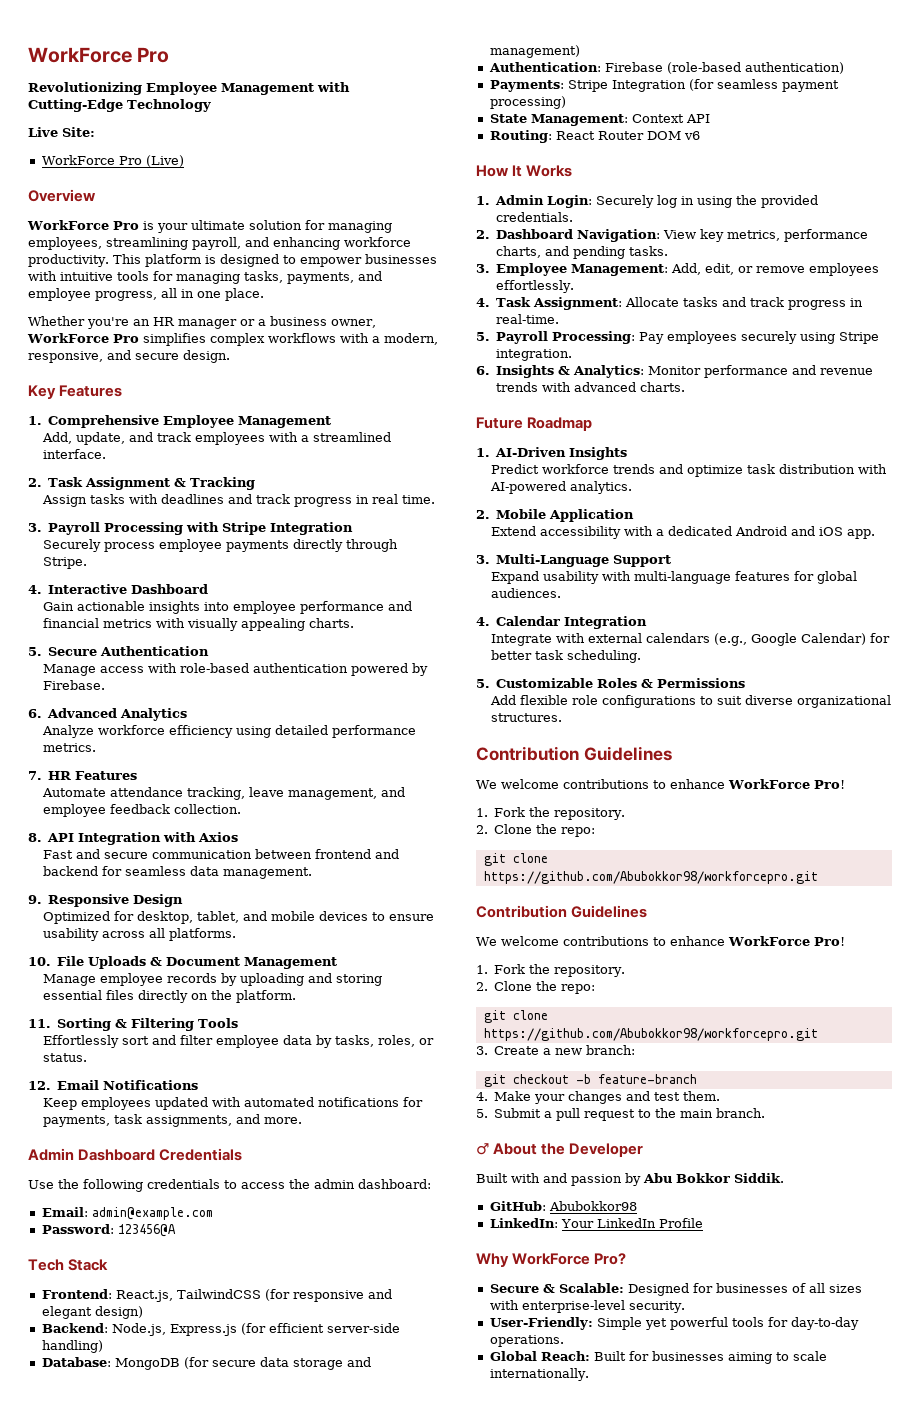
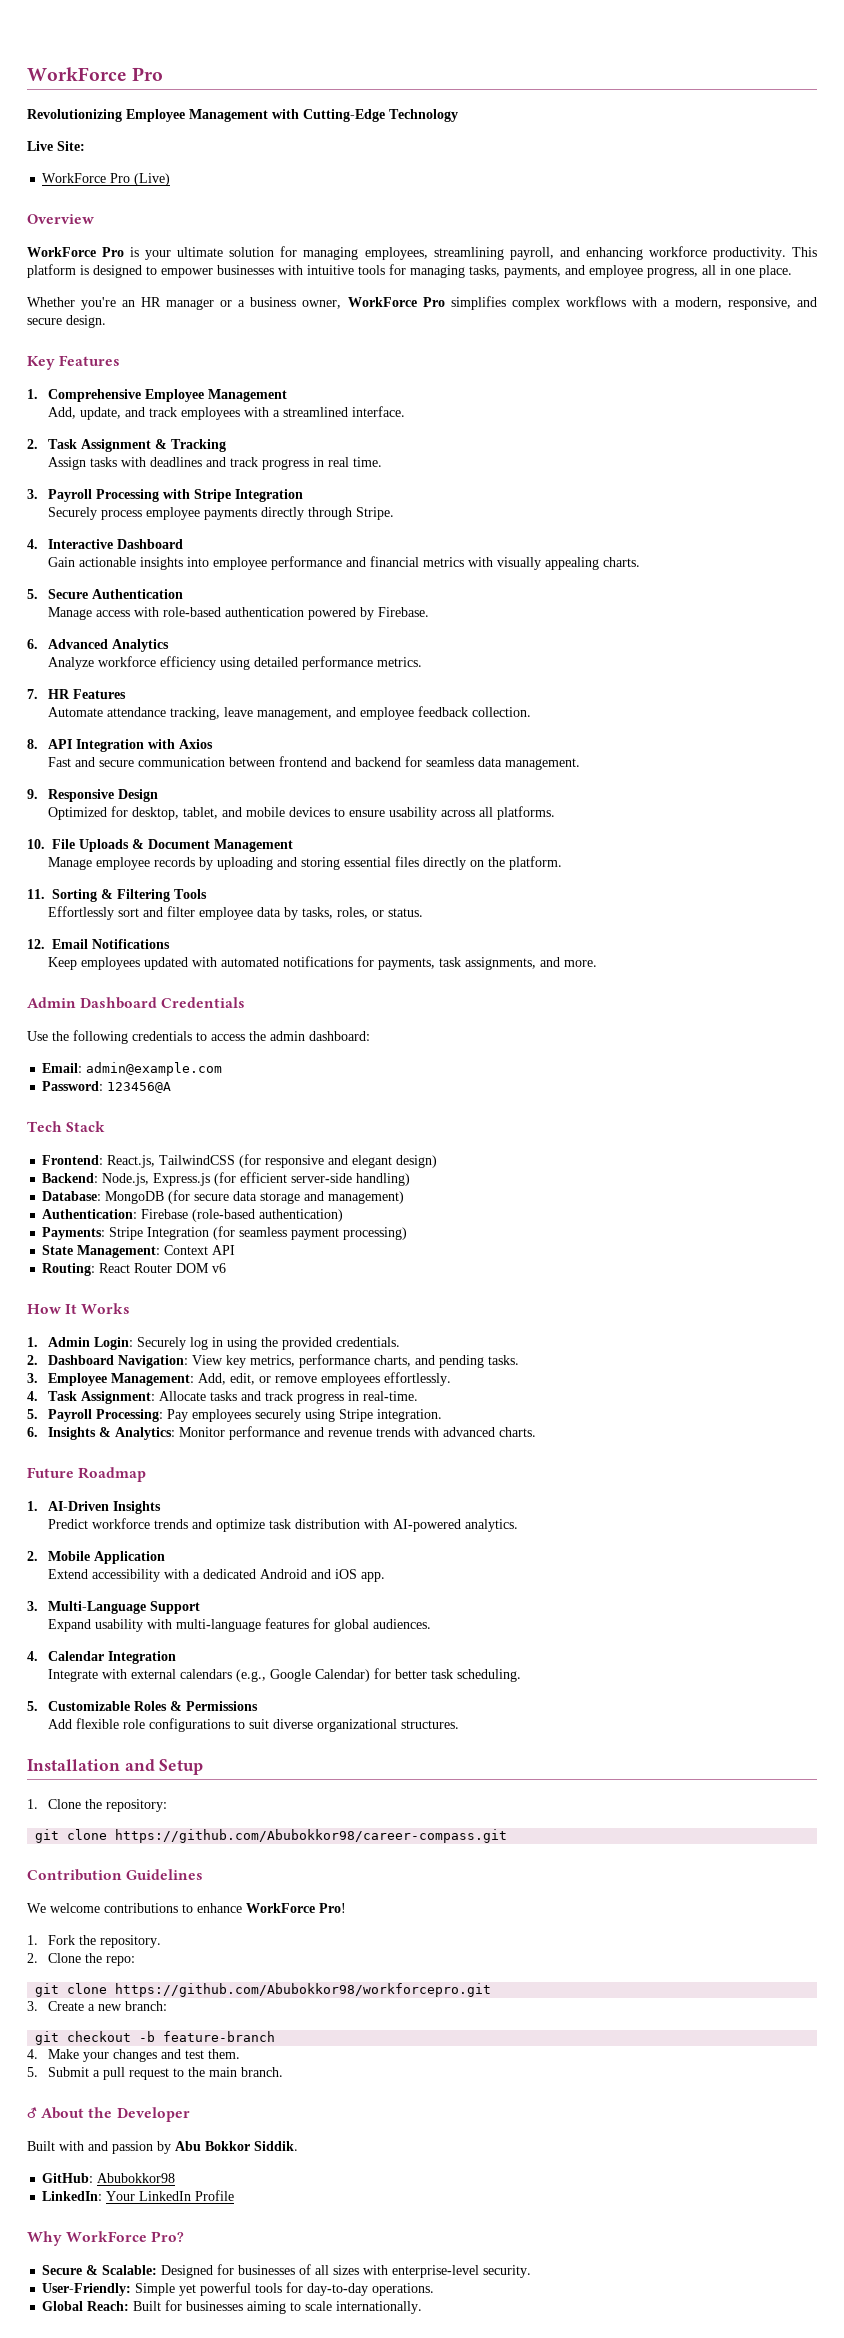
  Add flexible role configurations to suit diverse organizational structures.
- Contribution Guidelines
- We welcome contributions to enhance WorkForce Pro!
- 1. Fork the repository.
- 2. Clone the repo:
- git clone https://github.com/Abubokkor98/workforcepro.git
+ Installation and Setup
+ 1. Clone the repository:
+ git clone https://github.com/Abubokkor98/career-compass.git

